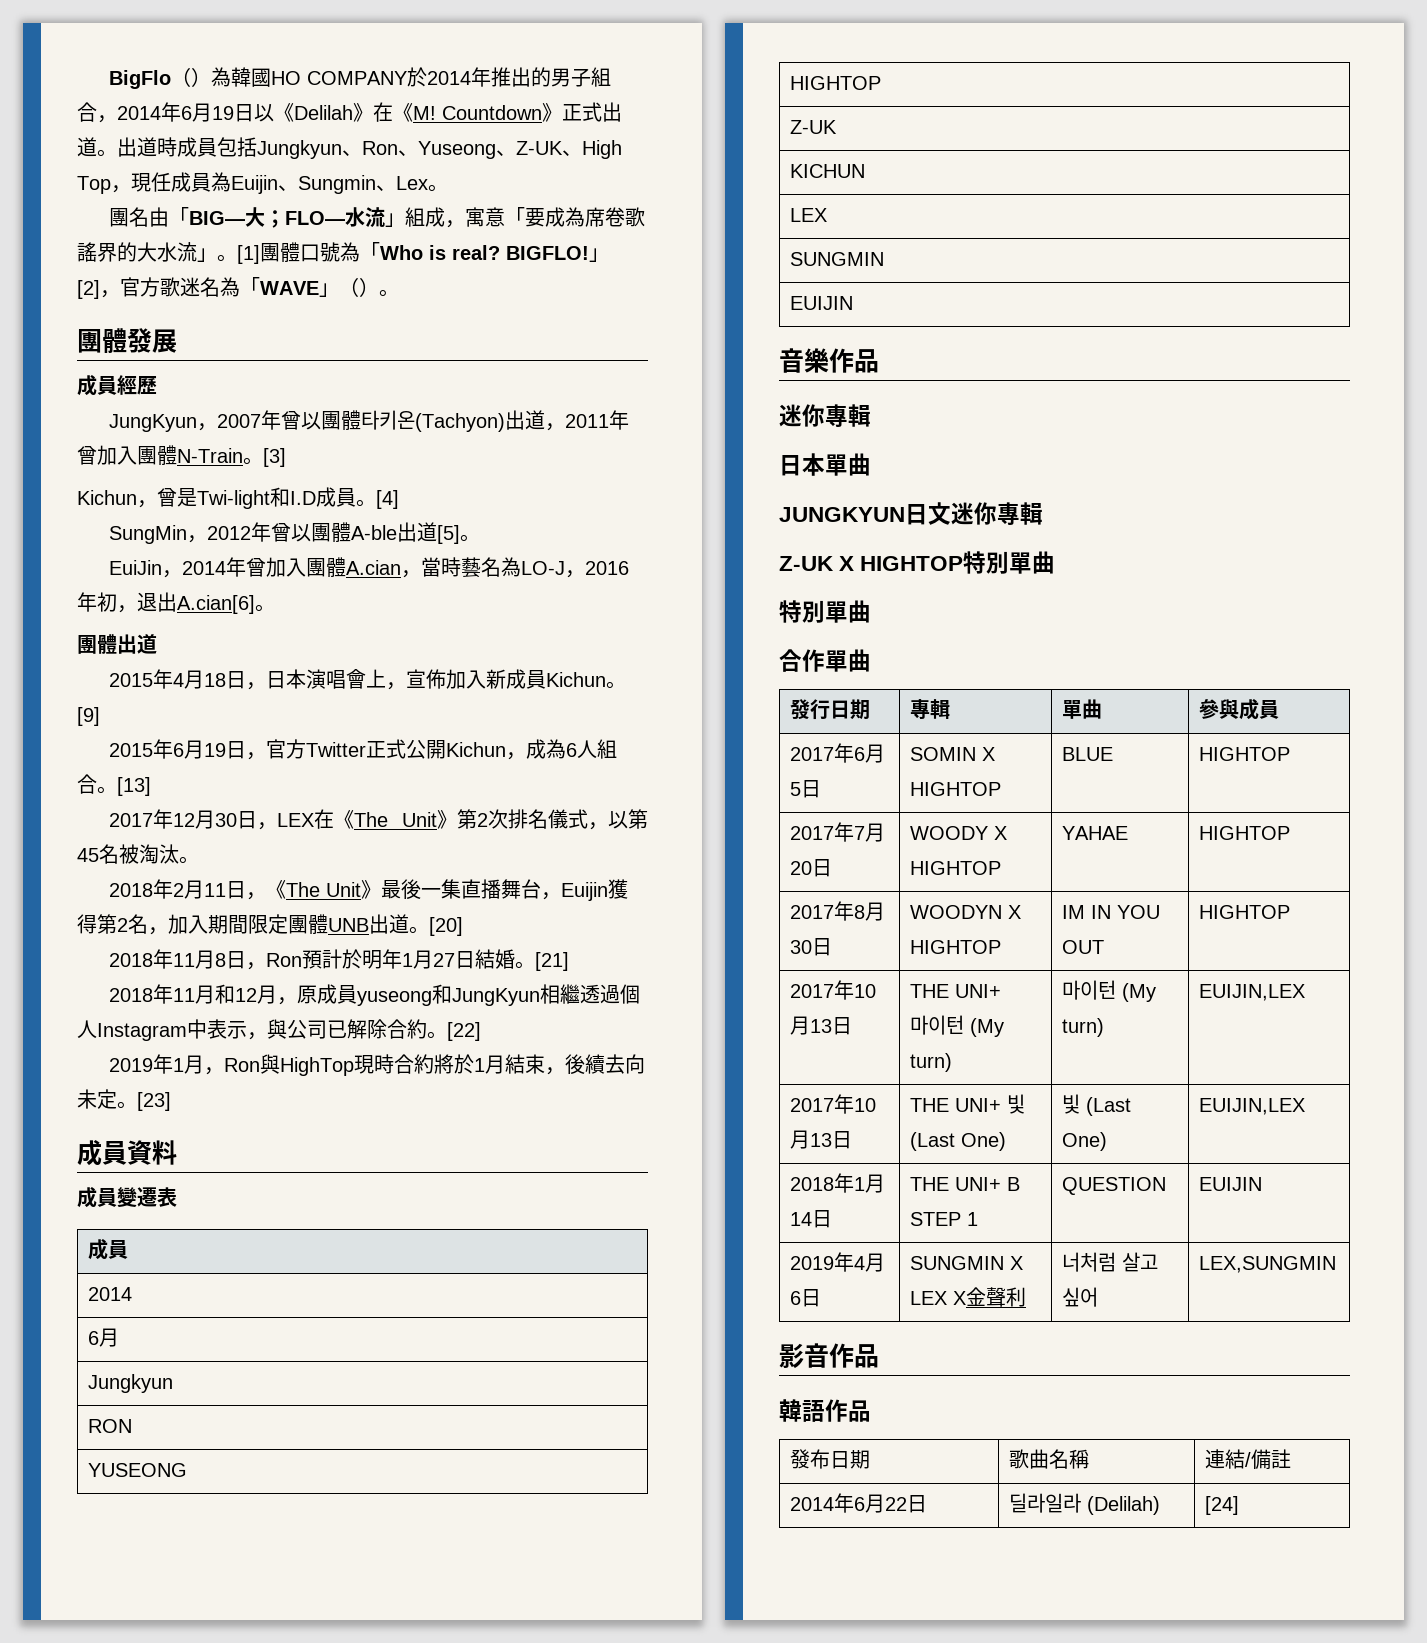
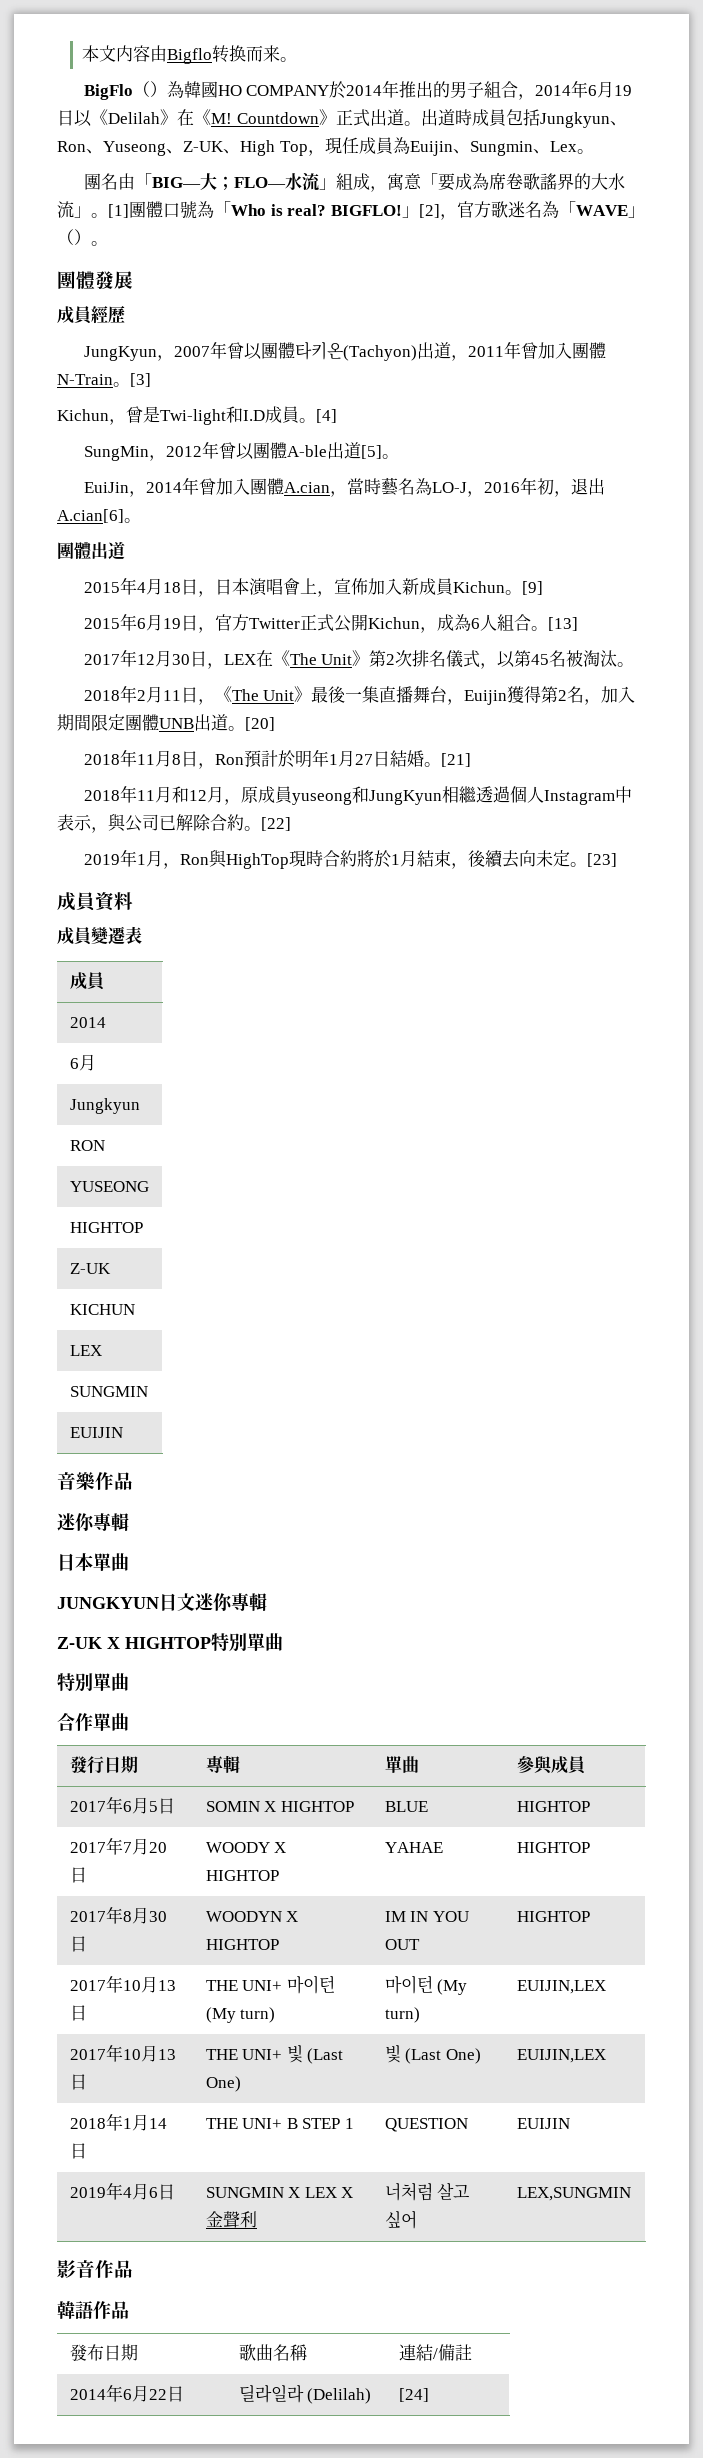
+ 本文内容由Bigflo转换而来。

